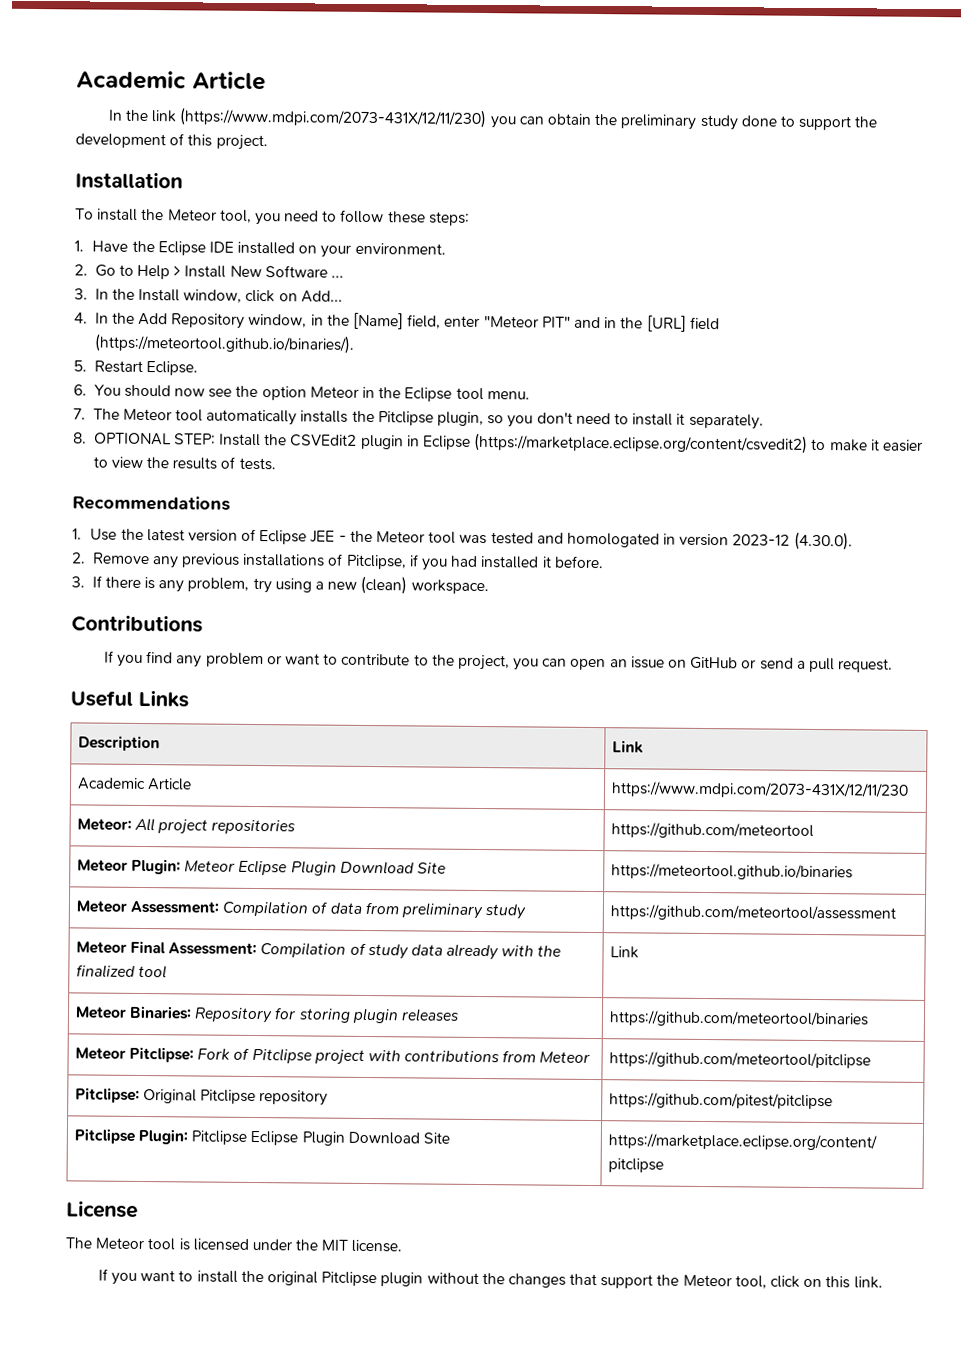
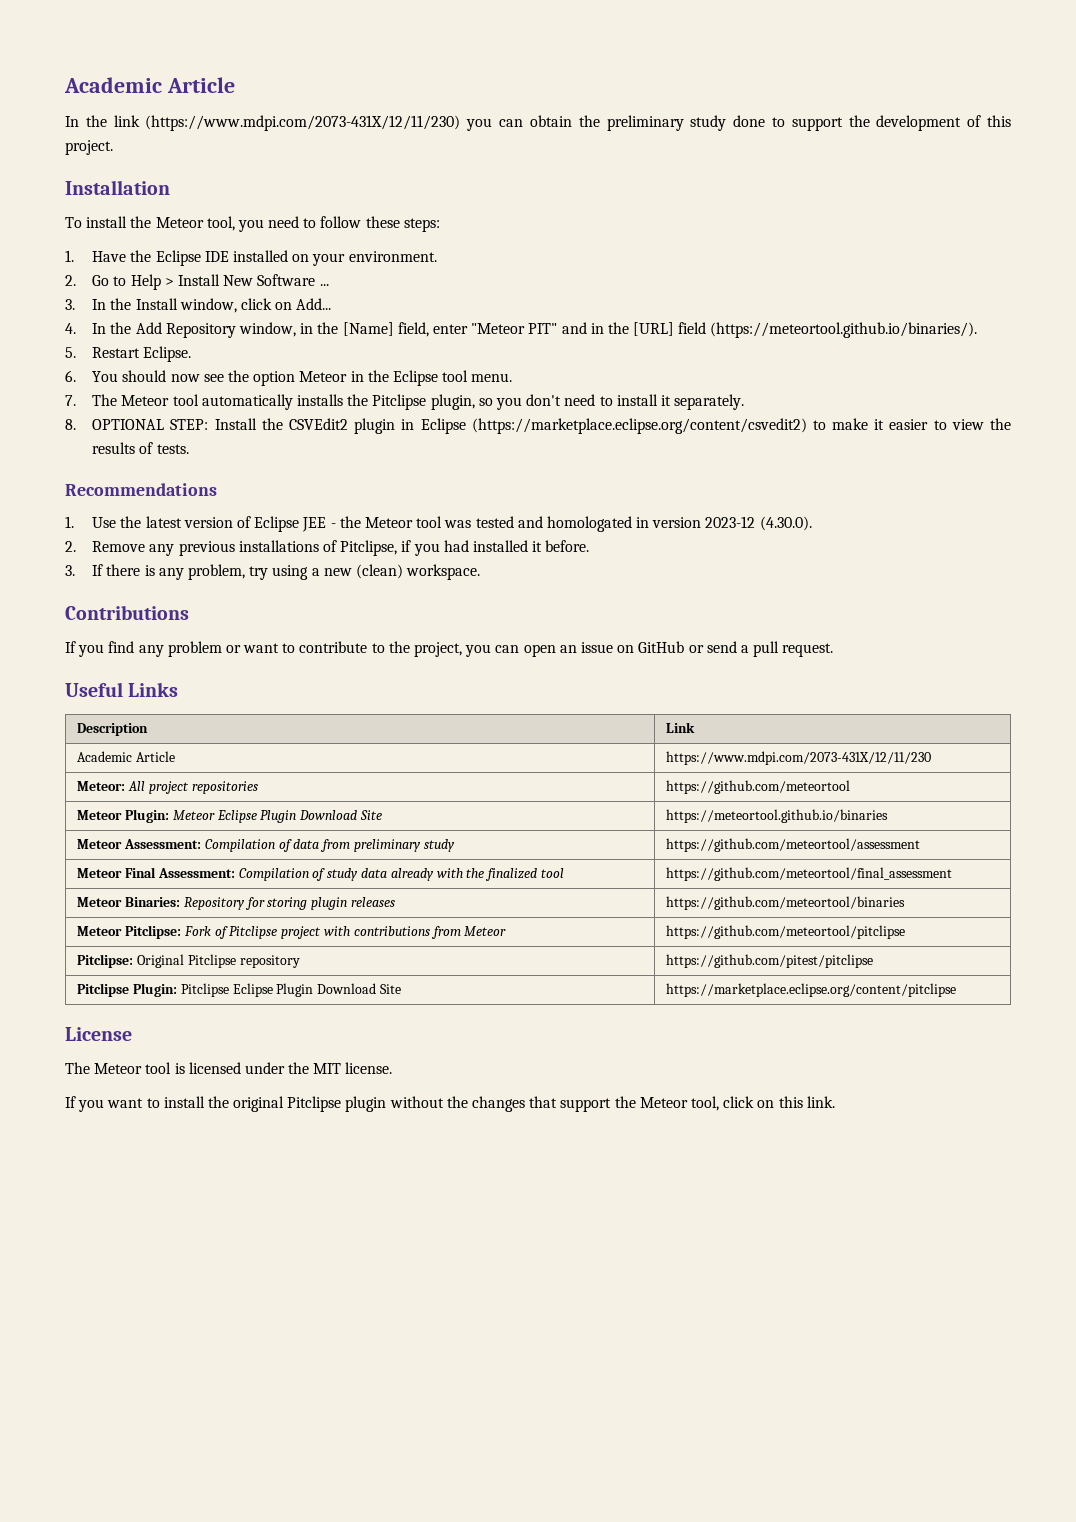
- Meteor Final Assessment: Compilation of study data already with the finalized tool | Link
+ Meteor Final Assessment: Compilation of study data already with the finalized tool | https://github.com/meteortool/final_assessment

